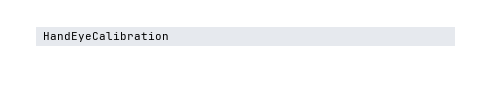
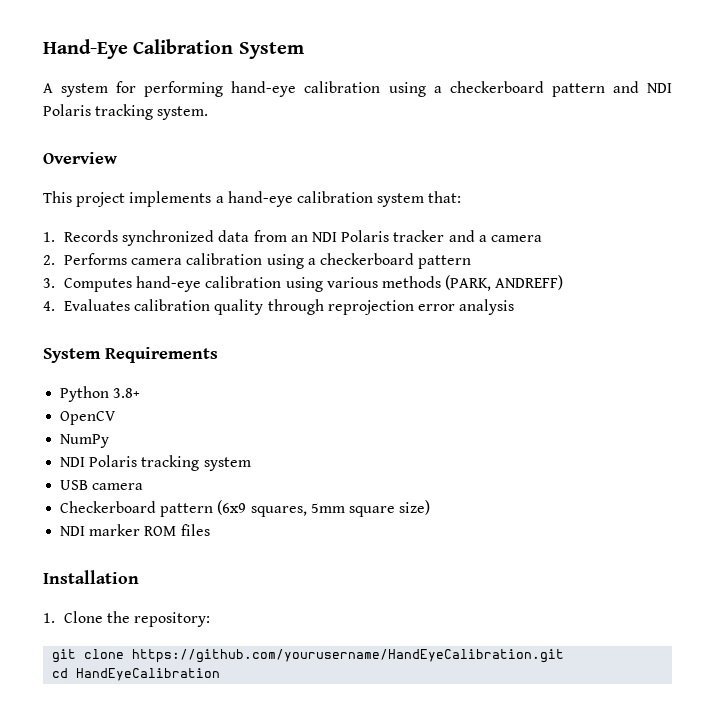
- HandEyeCalibration
+ Hand-Eye Calibration System
+ A system for performing hand-eye calibration using a checkerboard pattern and NDI Polaris tracking system.
+ Overview
+ This project implements a hand-eye calibration system that:
+ 1. Records synchronized data from an NDI Polaris tracker and a camera
+ 2. Performs camera calibration using a checkerboard pattern
+ 3. Computes hand-eye calibration using various methods (PARK, ANDREFF)
+ 4. Evaluates calibration quality through reprojection error analysis
+ System Requirements
+ Python 3.8+
+ OpenCV
+ NumPy
+ NDI Polaris tracking system
+ USB camera
+ Checkerboard pattern (6x9 squares, 5mm square size)
+ NDI marker ROM files
+ Installation
+ 1. Clone the repository:
+ git clone https://github.com/yourusername/HandEyeCalibration.git
+ cd HandEyeCalibration

